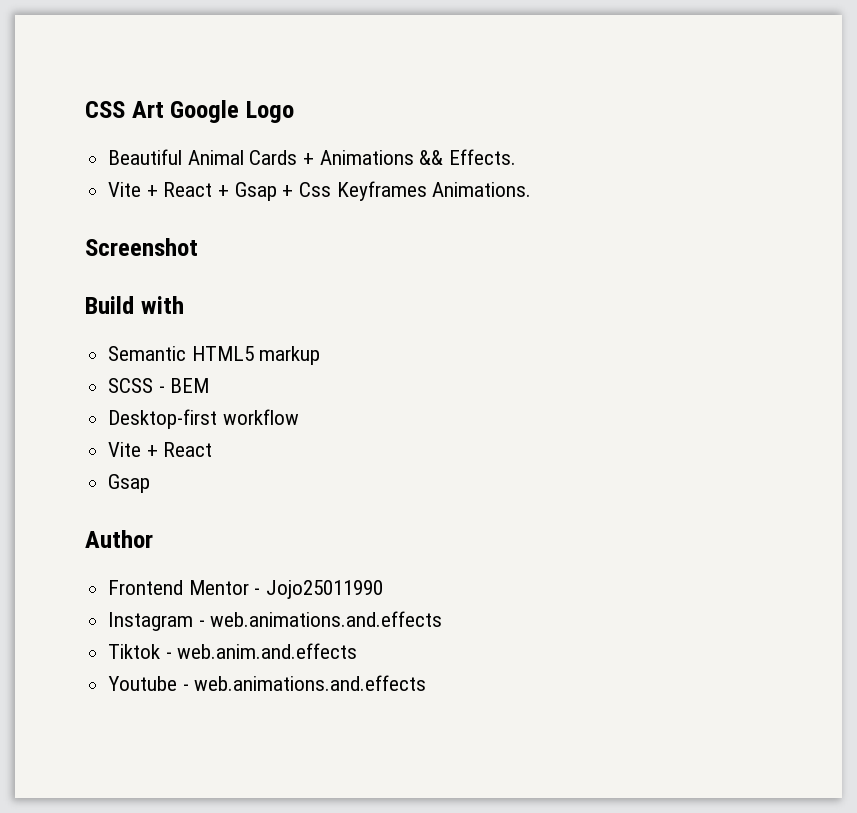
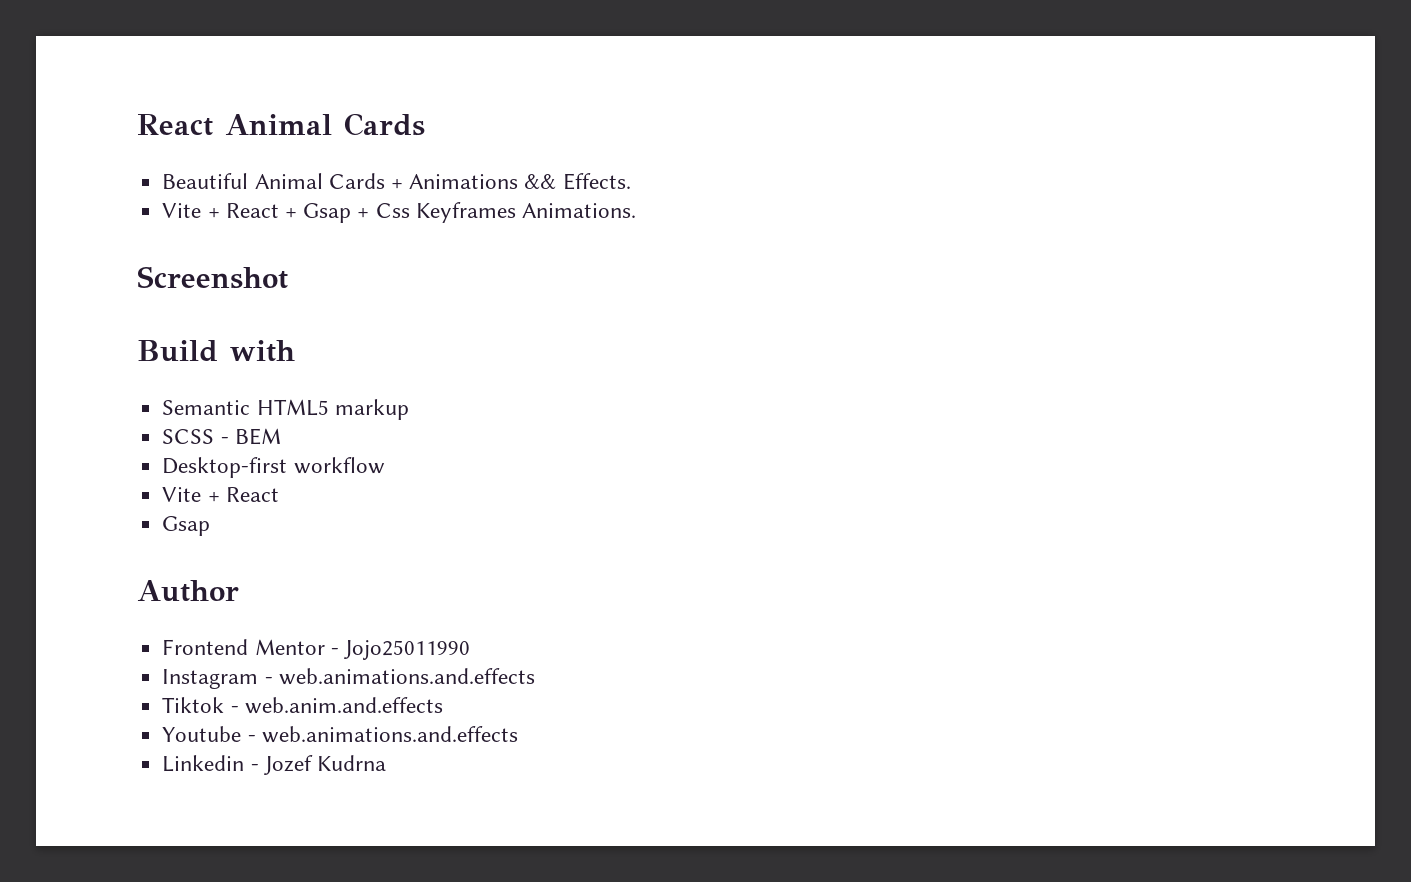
- CSS Art Google Logo
+ React Animal Cards
+ Linkedin - Jozef Kudrna

